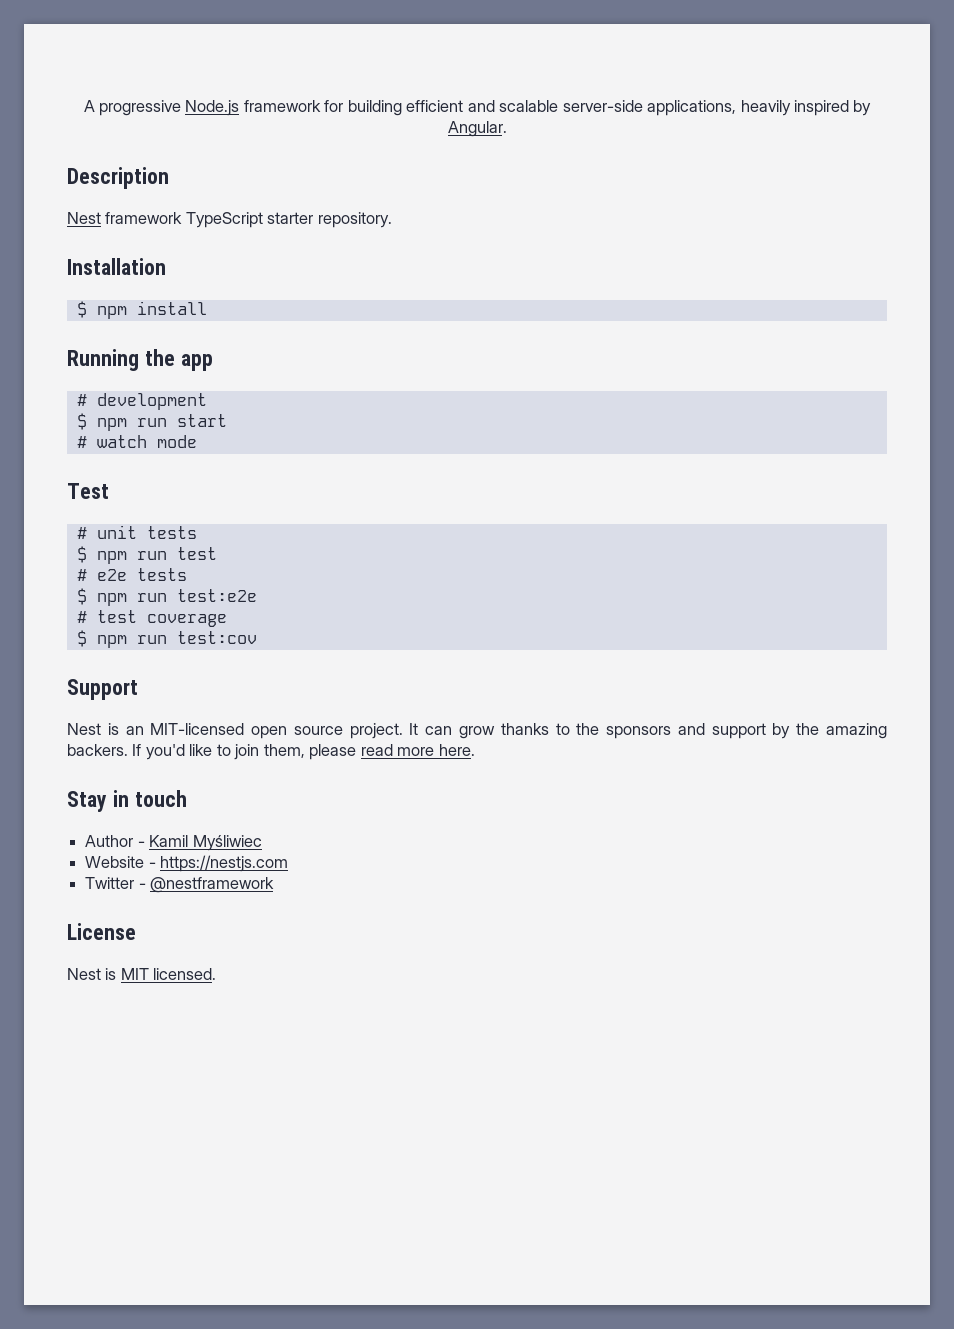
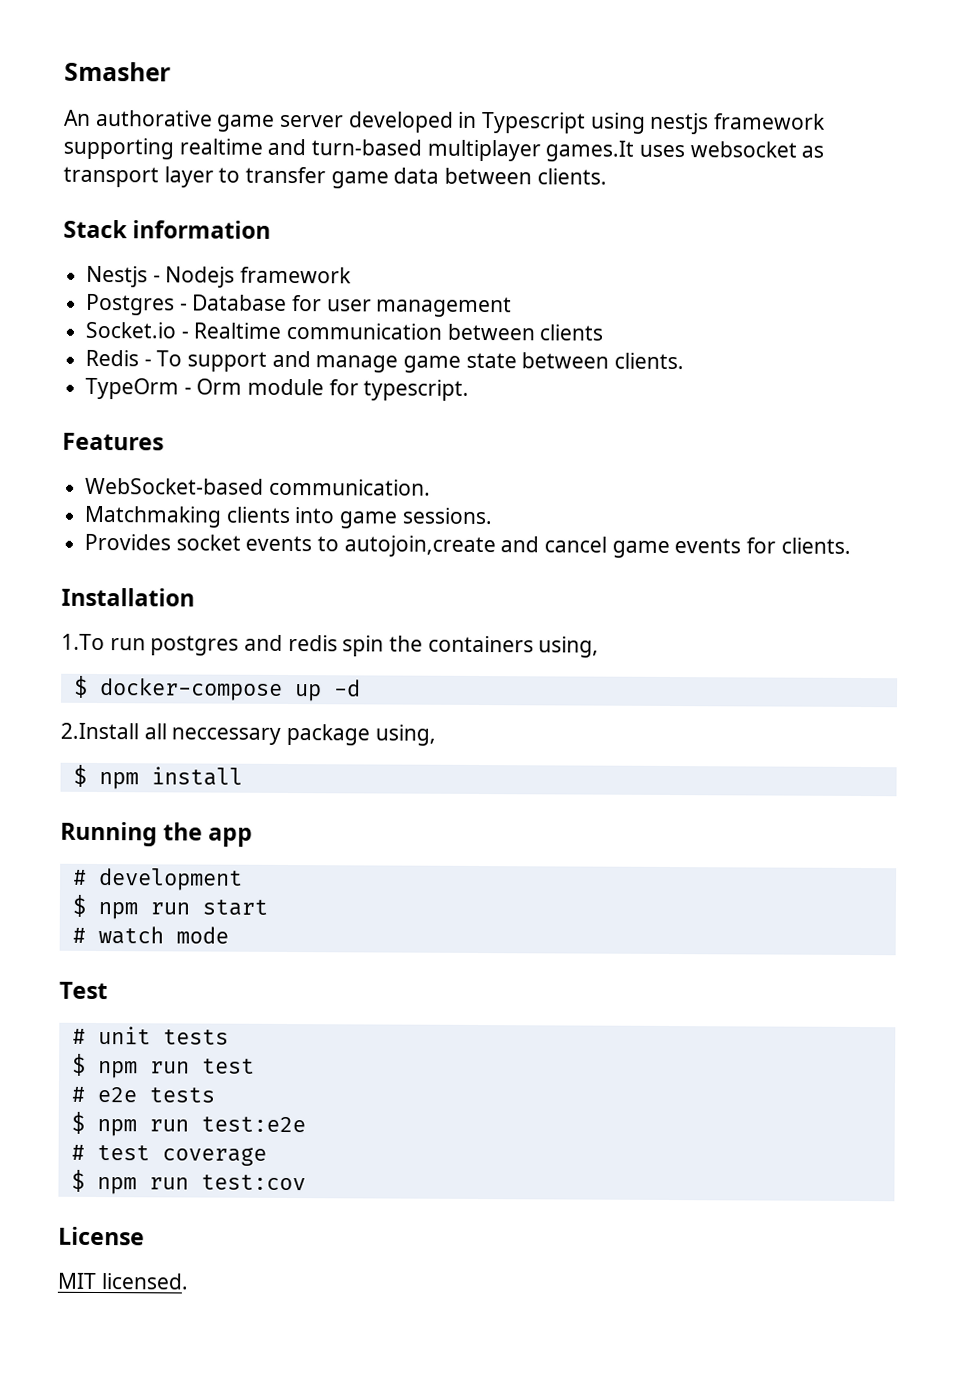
- A progressive Node.js framework for building efficient and scalable server-side applications, heavily inspired by Angular.
- Description
- Nest framework TypeScript starter repository.
+ Smasher
+ An authorative game server developed in Typescript using nestjs framework supporting realtime and turn-based multiplayer games.It uses websocket as transport layer to transfer game data between clients.
+ Stack information
+ Nestjs - Nodejs framework
+ Postgres - Database for user management
+ Socket.io - Realtime communication between clients
+ Redis - To support and manage game state between clients.
+ TypeOrm - Orm module for typescript.
+ Features
+ WebSocket-based communication.
+ Matchmaking clients into game sessions.
+ Provides socket events to autojoin,create and cancel game events for clients.
  Installation
+ 1.To run postgres and redis spin the containers using,
+ $ docker-compose up -d
+ 2.Install all neccessary package using,
- Support
- Nest is an MIT-licensed open source project. It can grow thanks to the sponsors and support by the amazing backers. If you'd like to join them, please read more here.
- Stay in touch
- Author - Kamil Myśliwiec
- Website - https://nestjs.com
- Twitter - @nestframework
- Nest is MIT licensed.
+ MIT licensed.

